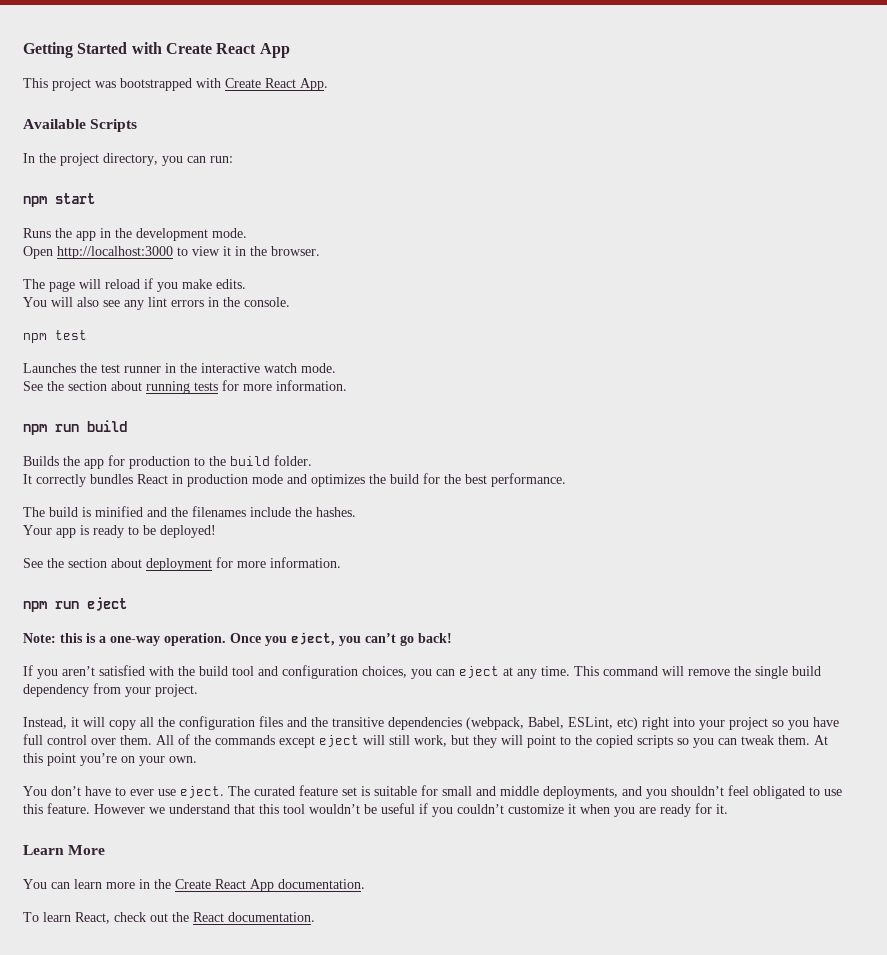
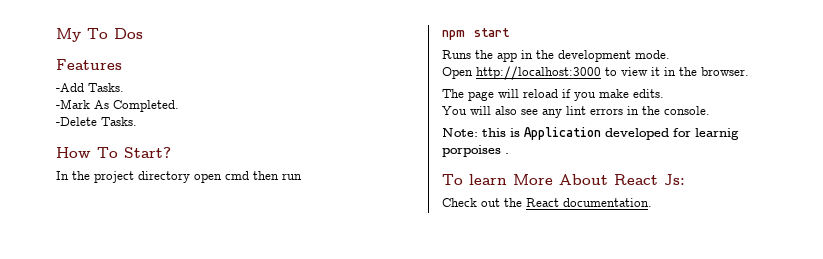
- Getting Started with Create React App
- This project was bootstrapped with Create React App.
- Available Scripts
- In the project directory, you can run:
+ My To Dos
+ Features
+ -Add Tasks.
+ -Mark As Completed.
+ -Delete Tasks.
+ How To Start?
+ In the project directory open cmd then run
- npm test
- Launches the test runner in the interactive watch mode.
- See the section about running tests for more information.
- npm run build
- Builds the app for production to the build folder.
- It correctly bundles React in production mode and optimizes the build for the best performance.
- The build is minified and the filenames include the hashes.
- Your app is ready to be deployed!
- See the section about deployment for more information.
- npm run eject
- Note: this is a one-way operation. Once you eject, you can’t go back!
- If you aren’t satisfied with the build tool and configuration choices, you can eject at any time. This command will remove the single build dependency from your project.
- Instead, it will copy all the configuration files and the transitive dependencies (webpack, Babel, ESLint, etc) right into your project so you have full control over them. All of the commands except eject will still work, but they will point to the copied scripts so you can tweak them. At this point you’re on your own.
- You don’t have to ever use eject. The curated feature set is suitable for small and middle deployments, and you shouldn’t feel obligated to use this feature. However we understand that this tool wouldn’t be useful if you couldn’t customize it when you are ready for it.
- Learn More
- You can learn more in the Create React App documentation.
- To learn React, check out the React documentation.
+ Note: this is Application developed for learnig porpoises .
+ To learn More About React Js:
+ Check out the React documentation.

